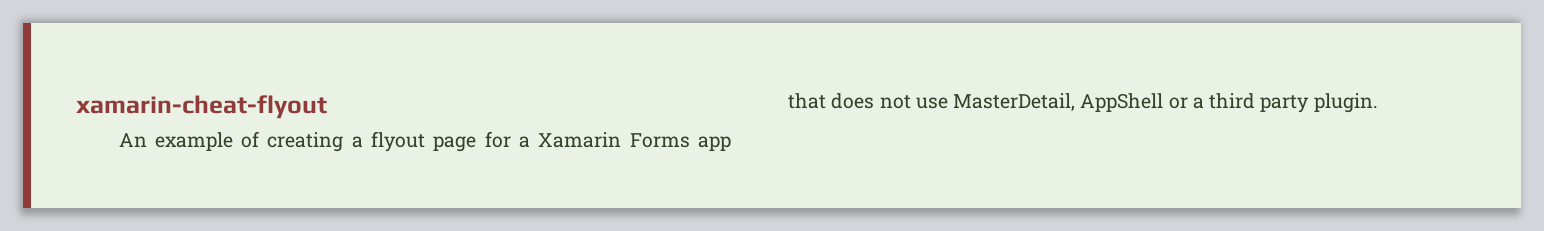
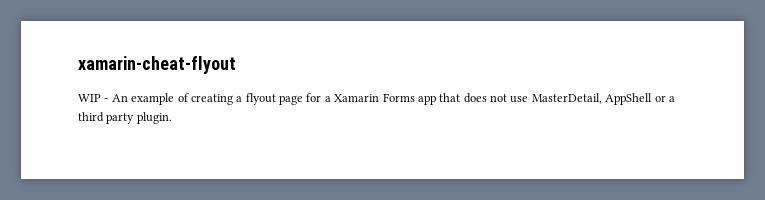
- An example of creating a flyout page for a Xamarin Forms app that does not use MasterDetail, AppShell or a third party plugin.
+ WIP - An example of creating a flyout page for a Xamarin Forms app that does not use MasterDetail, AppShell or a third party plugin.

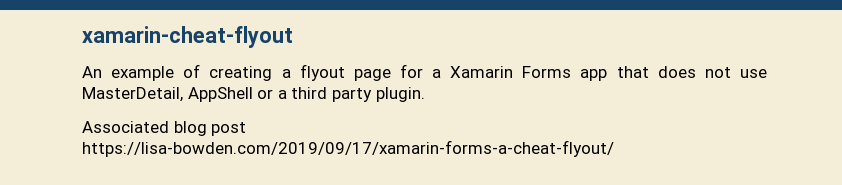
- WIP - An example of creating a flyout page for a Xamarin Forms app that does not use MasterDetail, AppShell or a third party plugin.
+ An example of creating a flyout page for a Xamarin Forms app that does not use MasterDetail, AppShell or a third party plugin.
+ Associated blog post https://lisa-bowden.com/2019/09/17/xamarin-forms-a-cheat-flyout/

